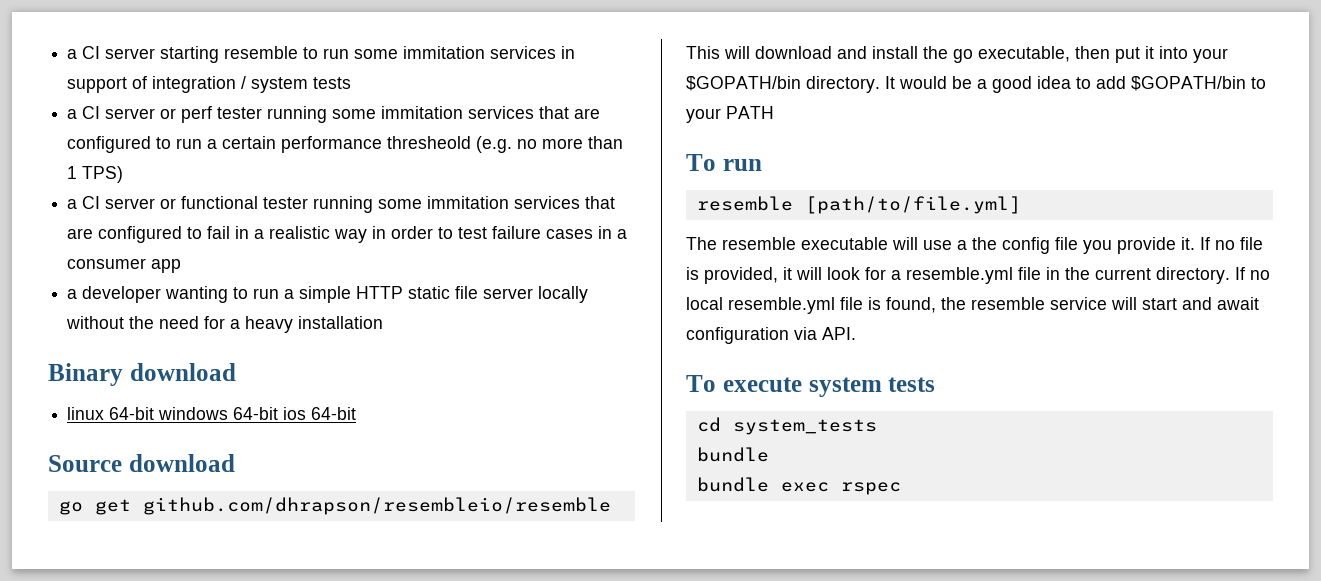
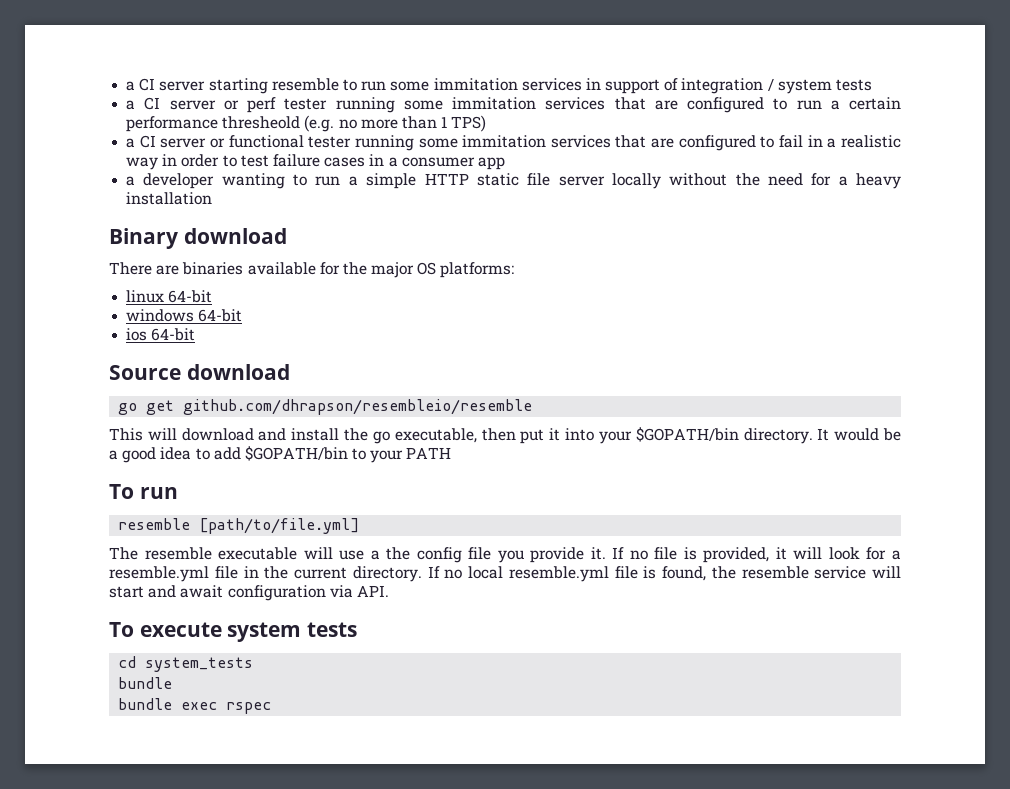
+ There are binaries available for the major OS platforms:
- linux 64-bit windows 64-bit ios 64-bit
+ linux 64-bit
+ windows 64-bit
+ ios 64-bit

